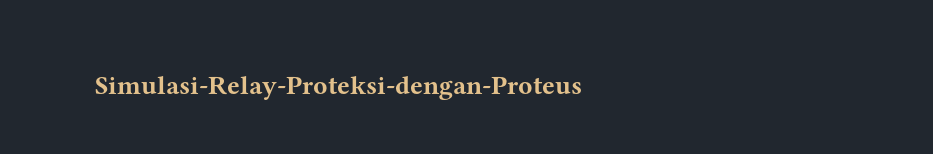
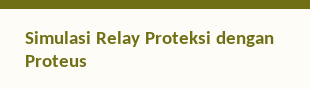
- Simulasi-Relay-Proteksi-dengan-Proteus
+ Simulasi Relay Proteksi dengan Proteus

